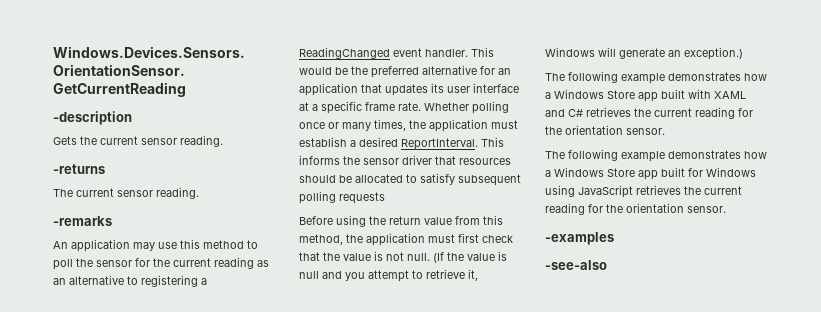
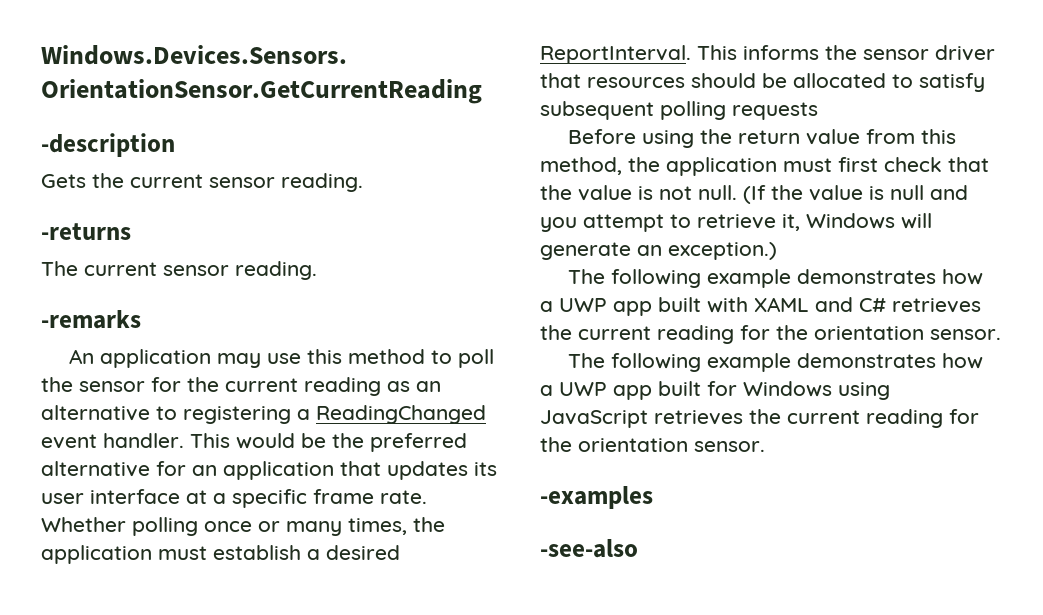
- The following example demonstrates how a Windows Store app built with XAML and C# retrieves the current reading for the orientation sensor.
+ The following example demonstrates how a UWP app built with XAML and C# retrieves the current reading for the orientation sensor.
- The following example demonstrates how a Windows Store app built for Windows using JavaScript retrieves the current reading for the orientation sensor.
+ The following example demonstrates how a UWP app built for Windows using JavaScript retrieves the current reading for the orientation sensor.

